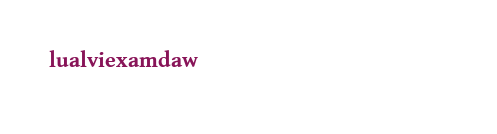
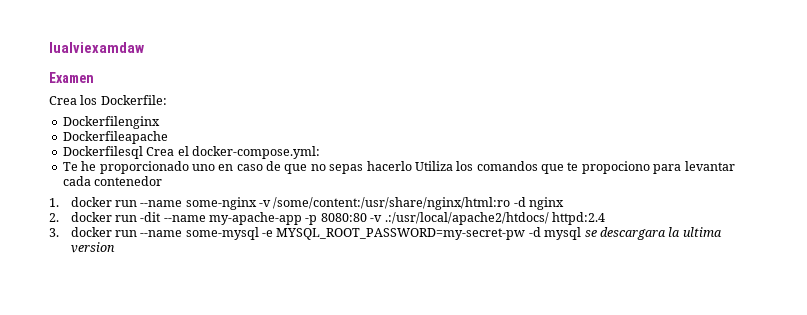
+ Examen
+ Crea los Dockerfile:
+ Dockerfilenginx
+ Dockerfileapache
+ Dockerfilesql Crea el docker-compose.yml:
+ Te he proporcionado uno en caso de que no sepas hacerlo Utiliza los comandos que te propociono para levantar cada contenedor
+ 1. docker run --name some-nginx -v /some/content:/usr/share/nginx/html:ro -d nginx
+ 2. docker run -dit --name my-apache-app -p 8080:80 -v .:/usr/local/apache2/htdocs/ httpd:2.4
+ 3. docker run --name some-mysql -e MYSQL_ROOT_PASSWORD=my-secret-pw -d mysql se descargara la ultima version

